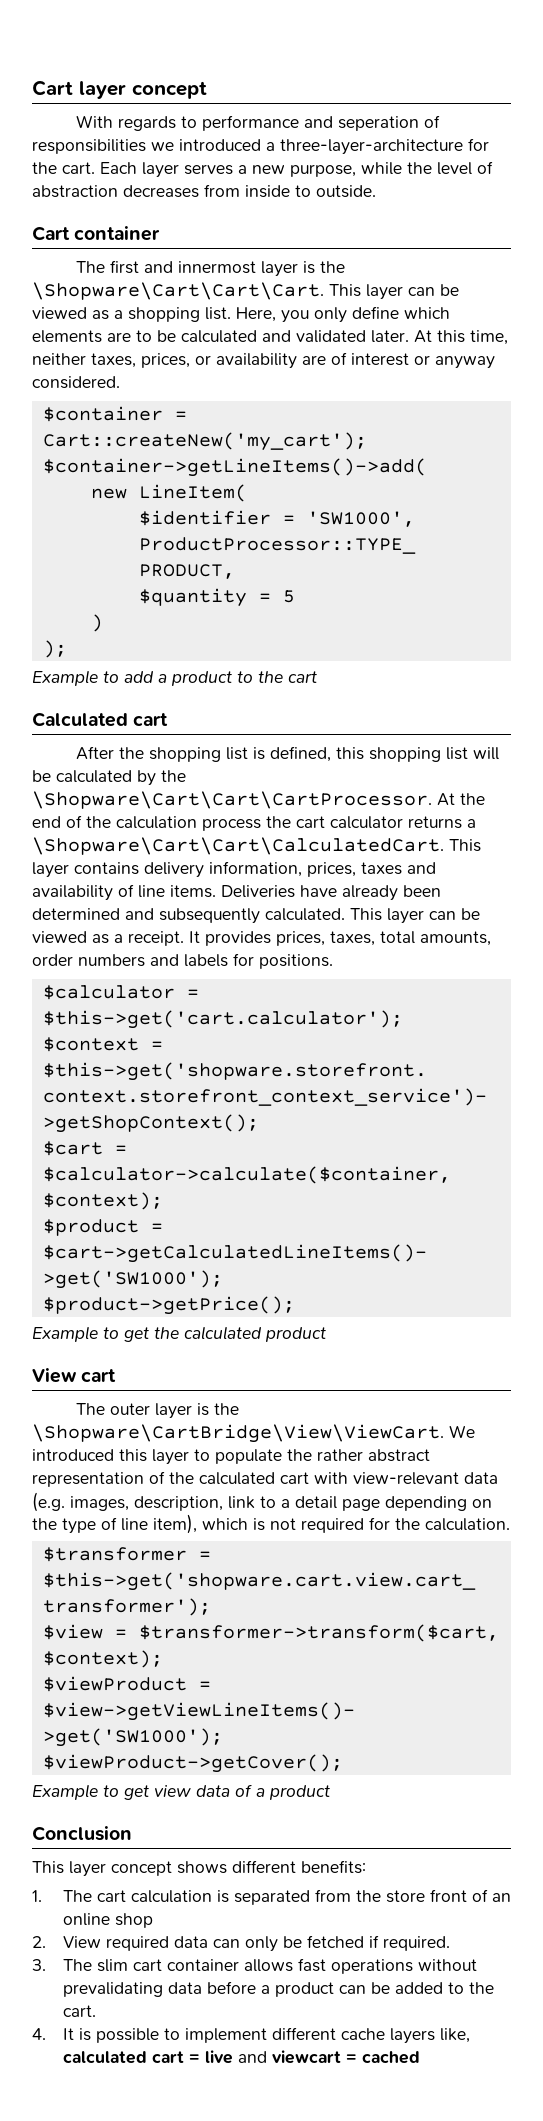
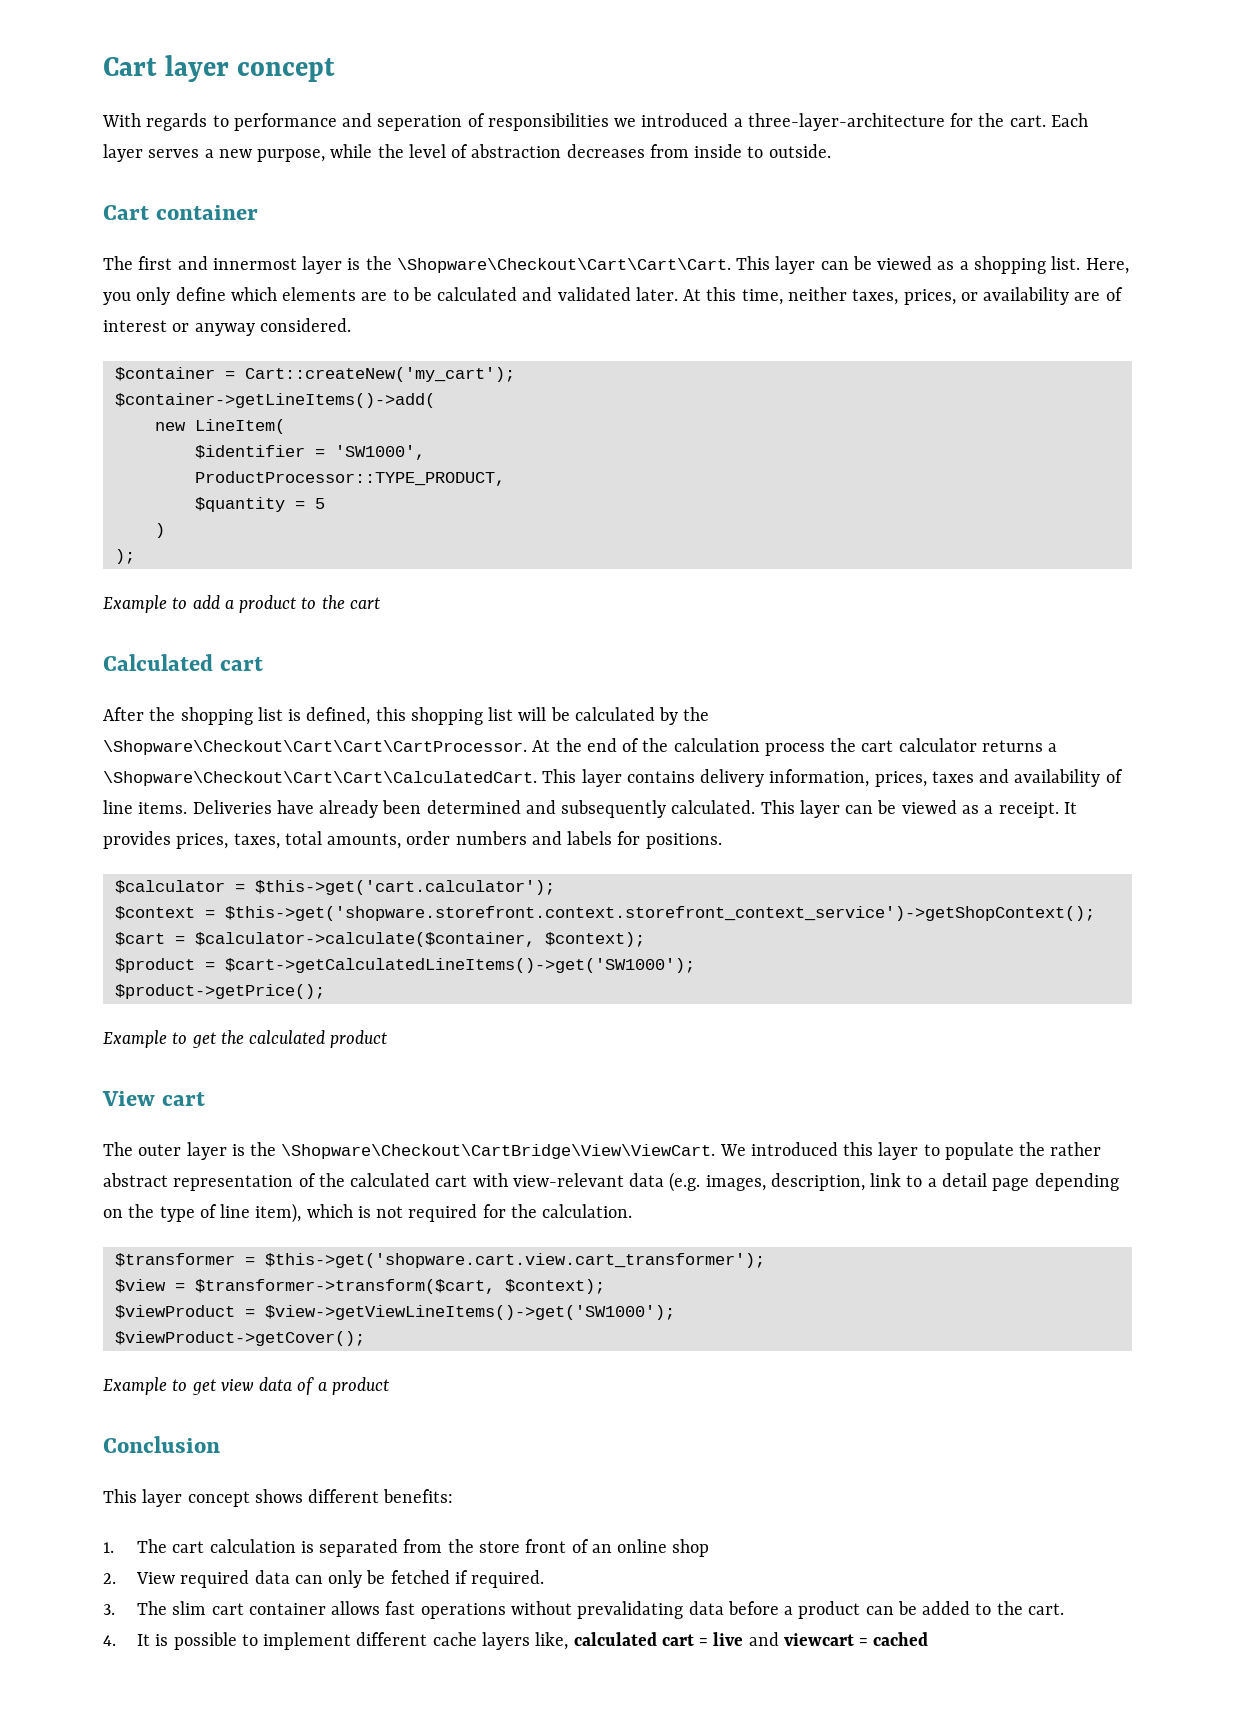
- The first and innermost layer is the \Shopware\Cart\Cart\Cart.
+ The first and innermost layer is the \Shopware\Checkout\Cart\Cart\Cart.
- After the shopping list is defined, this shopping list will be calculated by the \Shopware\Cart\Cart\CartProcessor.
+ After the shopping list is defined, this shopping list will be calculated by the \Shopware\Checkout\Cart\Cart\CartProcessor.
- At the end of the calculation process the cart calculator returns a \Shopware\Cart\Cart\CalculatedCart.
+ At the end of the calculation process the cart calculator returns a \Shopware\Checkout\Cart\Cart\CalculatedCart.
- The outer layer is the \Shopware\CartBridge\View\ViewCart.
+ The outer layer is the \Shopware\Checkout\CartBridge\View\ViewCart.

